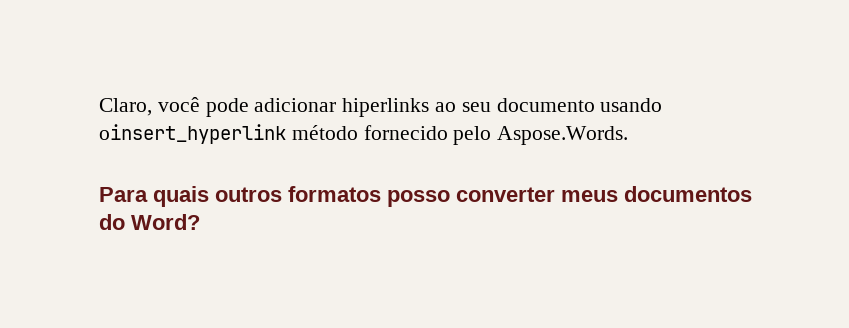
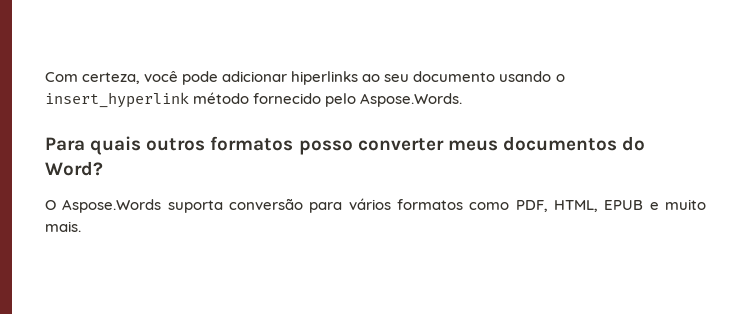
- Claro, você pode adicionar hiperlinks ao seu documento usando oinsert_hyperlink método fornecido pelo Aspose.Words.
+ Com certeza, você pode adicionar hiperlinks ao seu documento usando o insert_hyperlink método fornecido pelo Aspose.Words.
+ O Aspose.Words suporta conversão para vários formatos como PDF, HTML, EPUB e muito mais.

